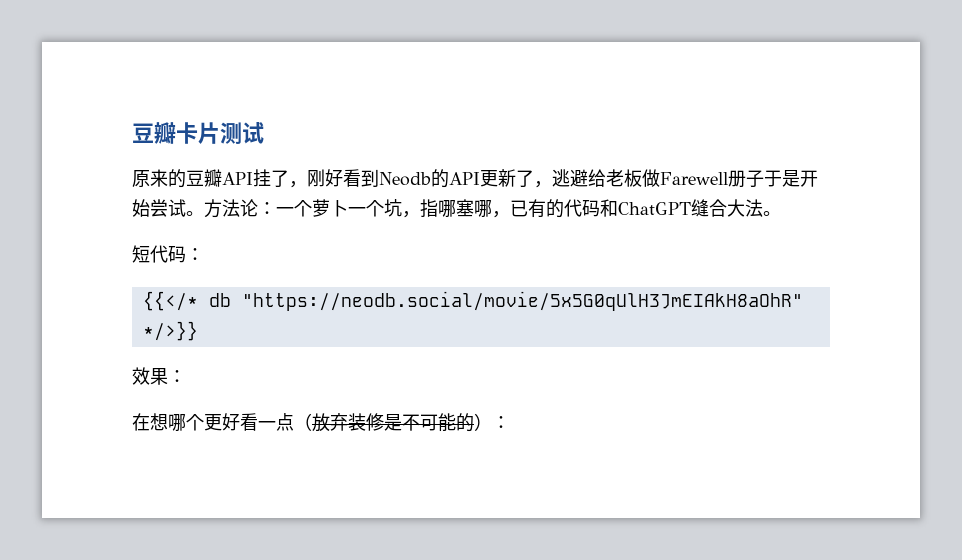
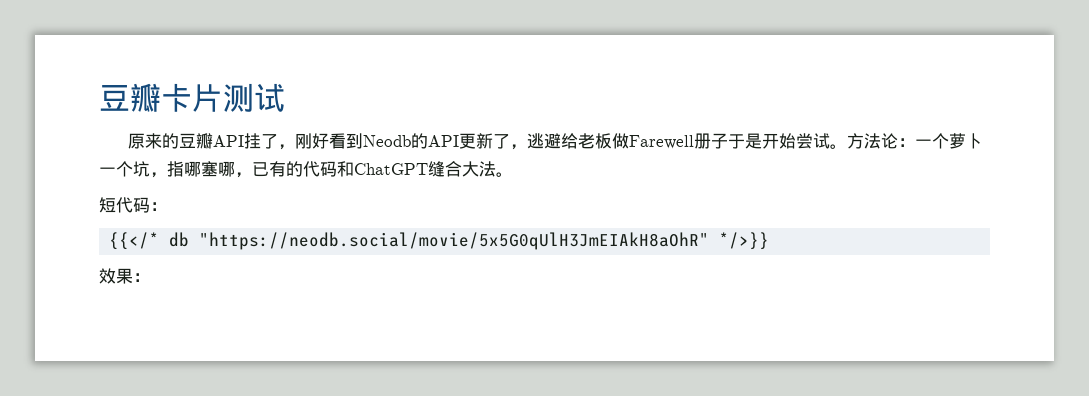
- 在想哪个更好看一点（放弃装修是不可能的）：

